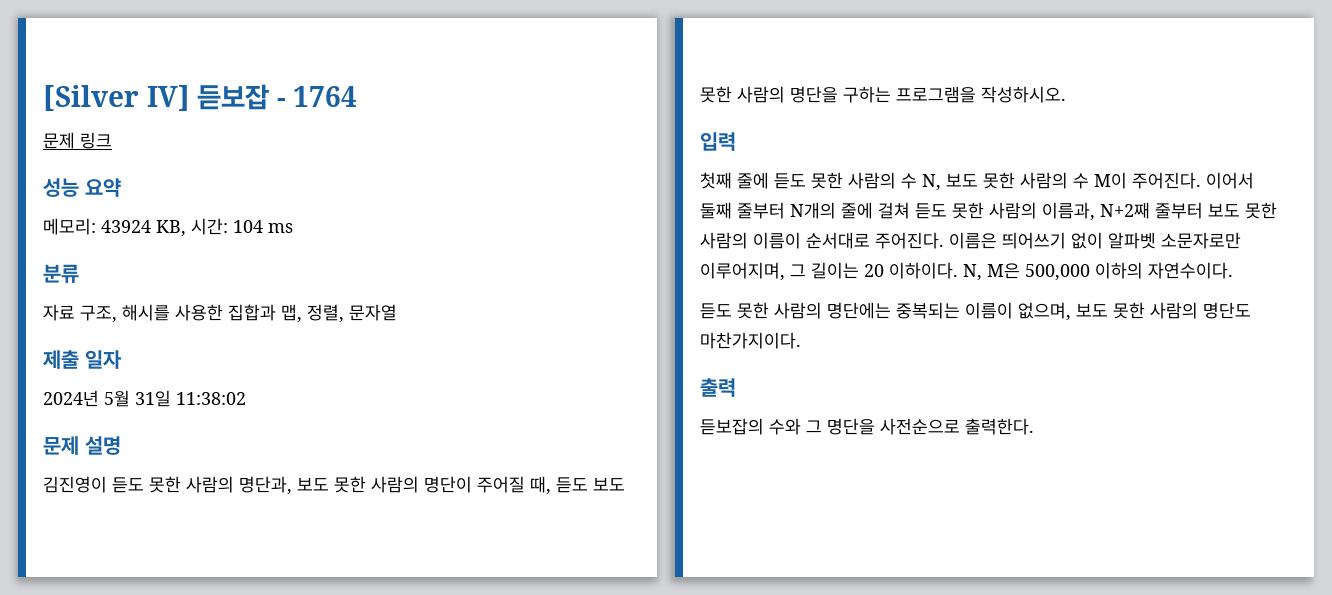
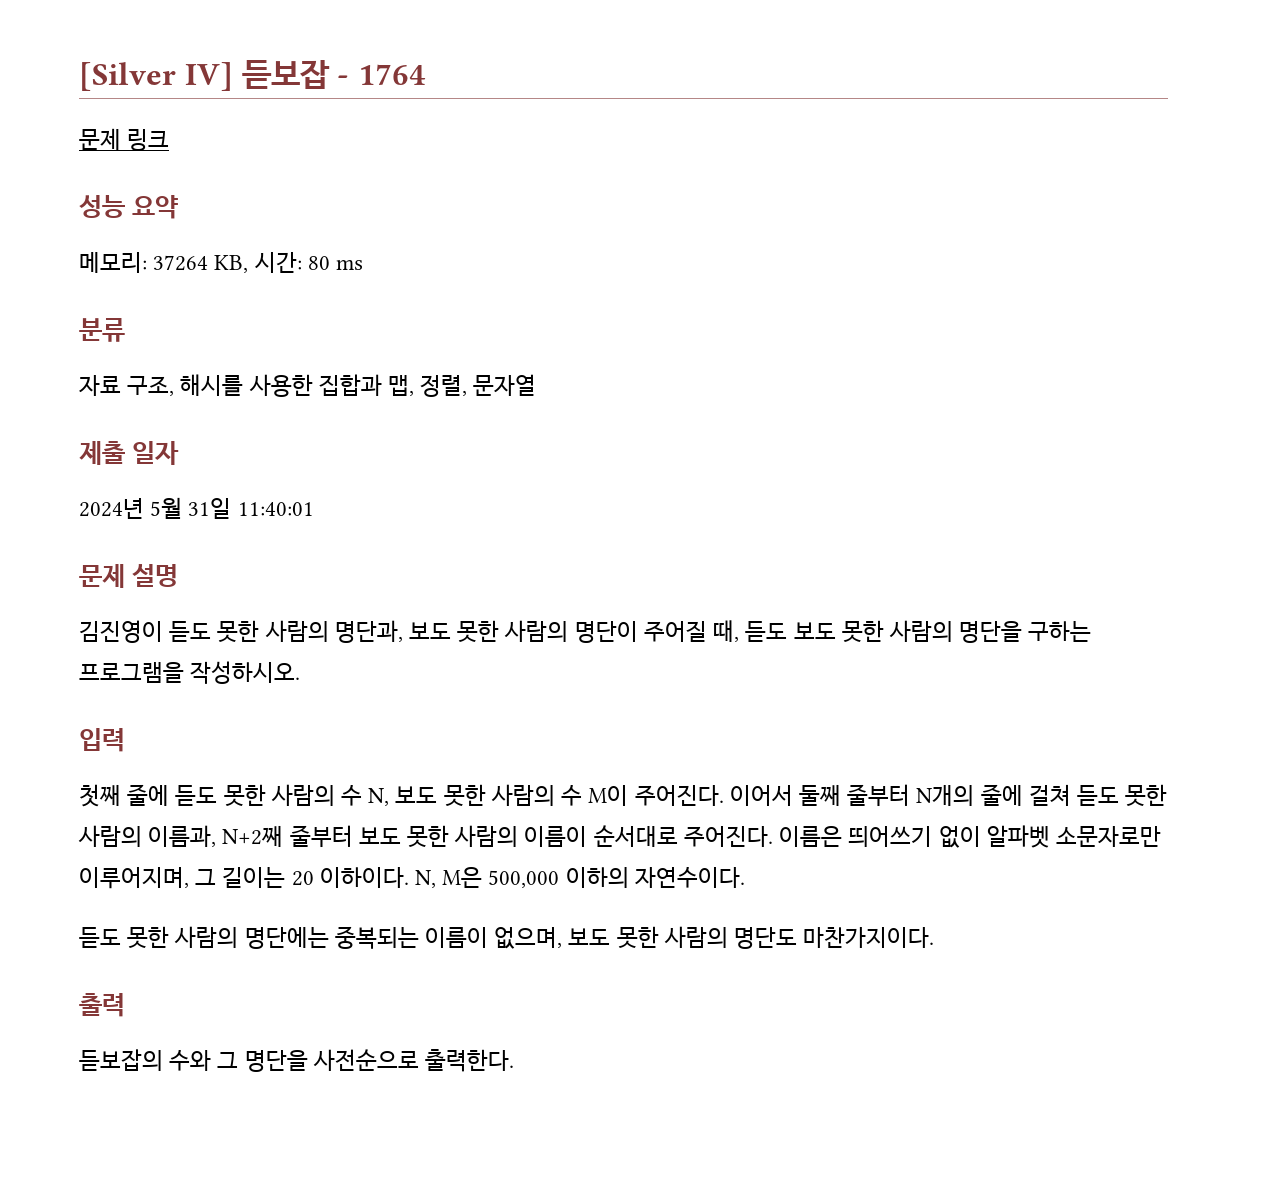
- 메모리: 43924 KB, 시간: 104 ms
+ 메모리: 37264 KB, 시간: 80 ms
- 2024년 5월 31일 11:38:02
+ 2024년 5월 31일 11:40:01

